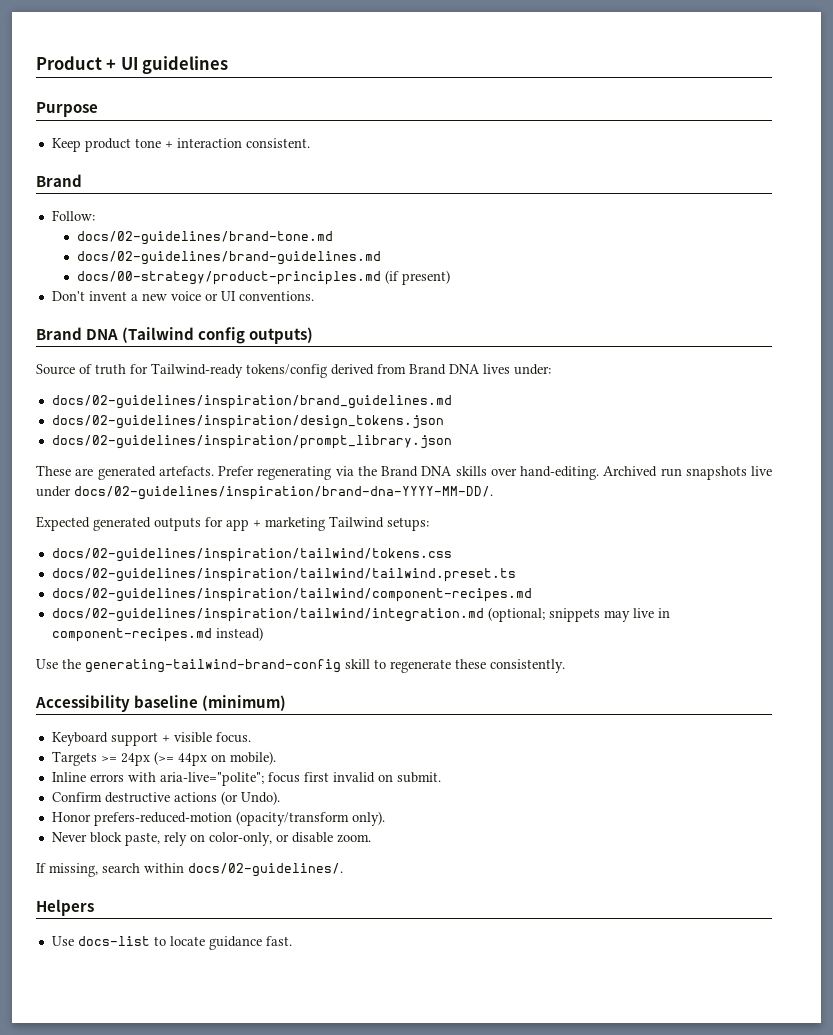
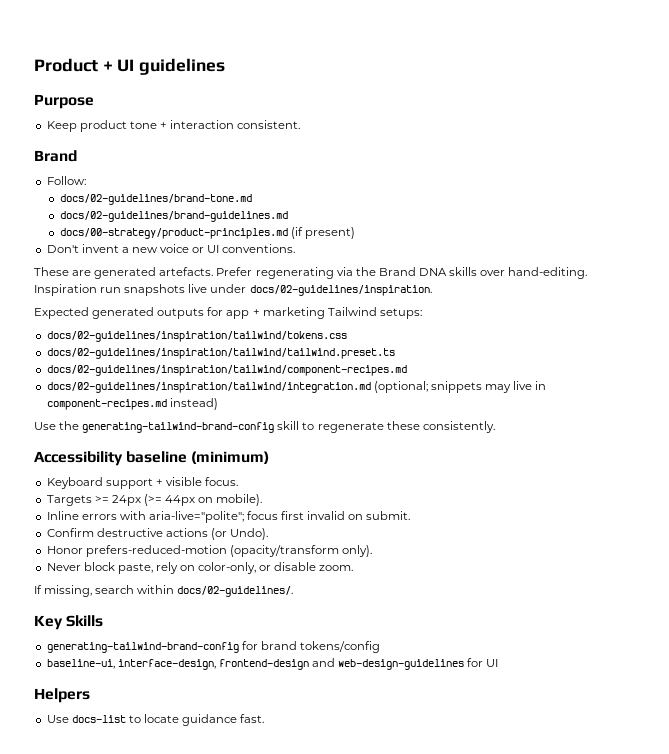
- Brand DNA (Tailwind config outputs)
- Source of truth for Tailwind-ready tokens/config derived from Brand DNA lives under:
- docs/02-guidelines/inspiration/brand_guidelines.md
- docs/02-guidelines/inspiration/design_tokens.json
- docs/02-guidelines/inspiration/prompt_library.json
- Archived run snapshots live under docs/02-guidelines/inspiration/brand-dna-YYYY-MM-DD/.
+ Inspiration run snapshots live under docs/02-guidelines/inspiration.
+ Key Skills
+ generating-tailwind-brand-config for brand tokens/config
+ baseline-ui, interface-design, frontend-design and web-design-guidelines for UI

